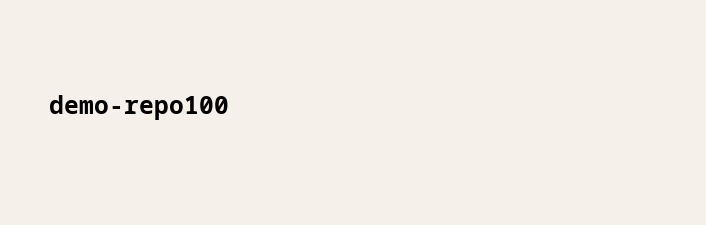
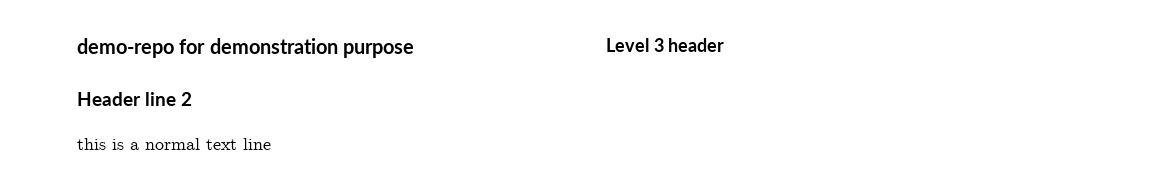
- demo-repo100
+ demo-repo for demonstration purpose
+ Header line 2
+ this is a normal text line
+ Level 3 header

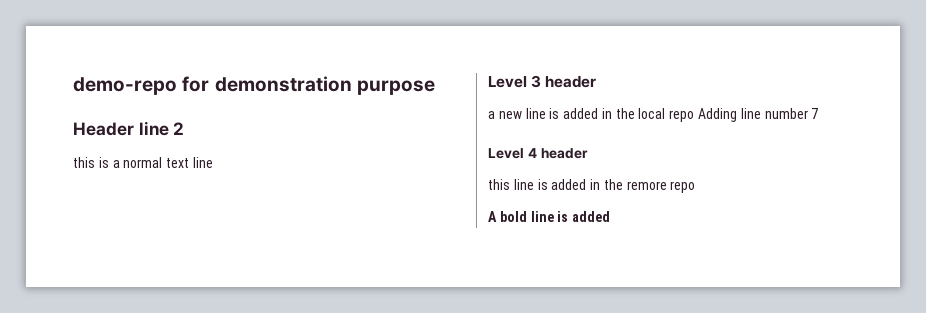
+ a new line is added in the local repo Adding line number 7
+ Level 4 header
+ this line is added in the remore repo
+ A bold line is added

